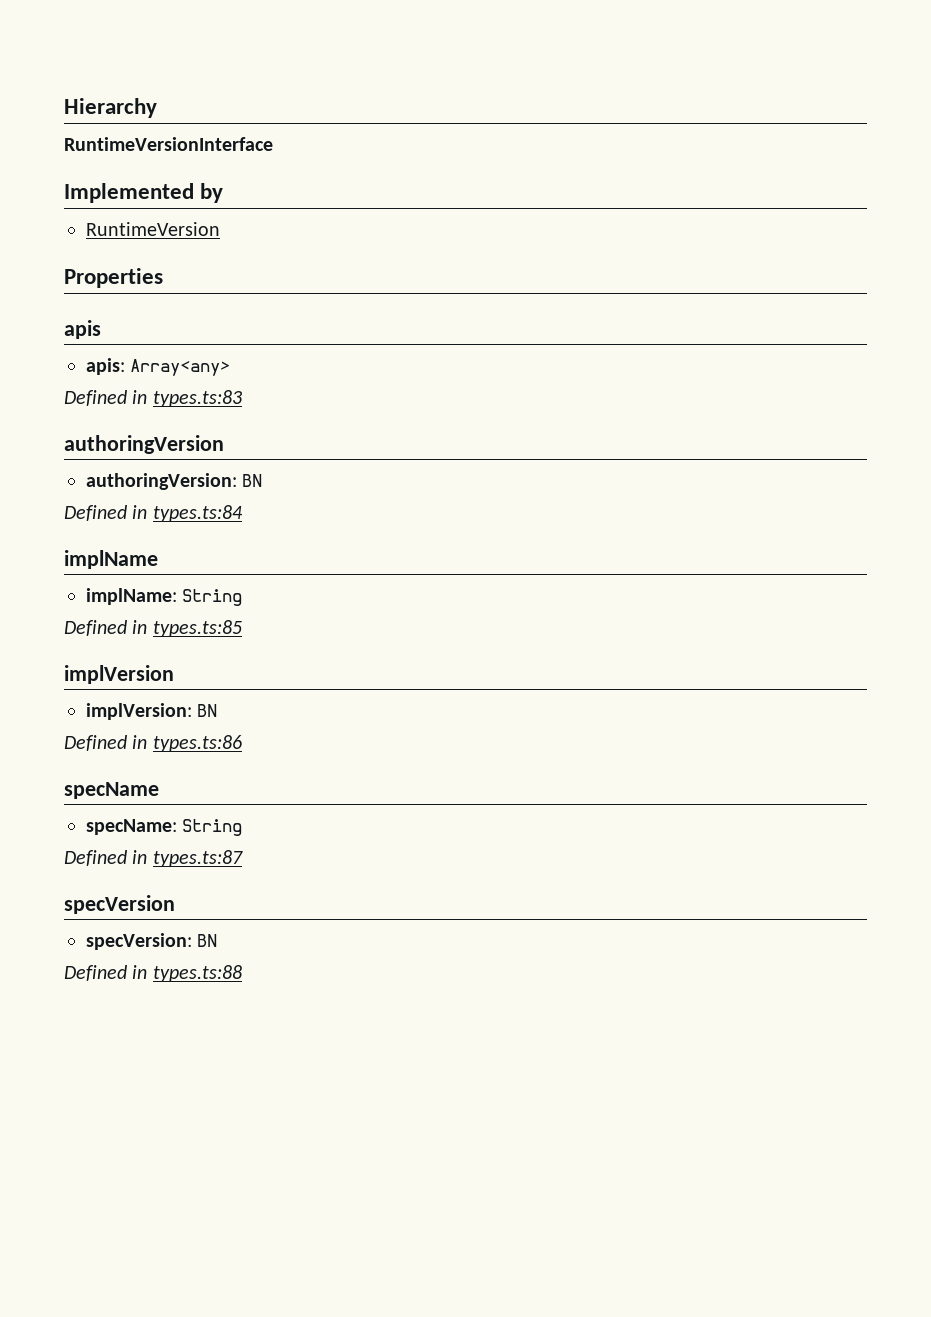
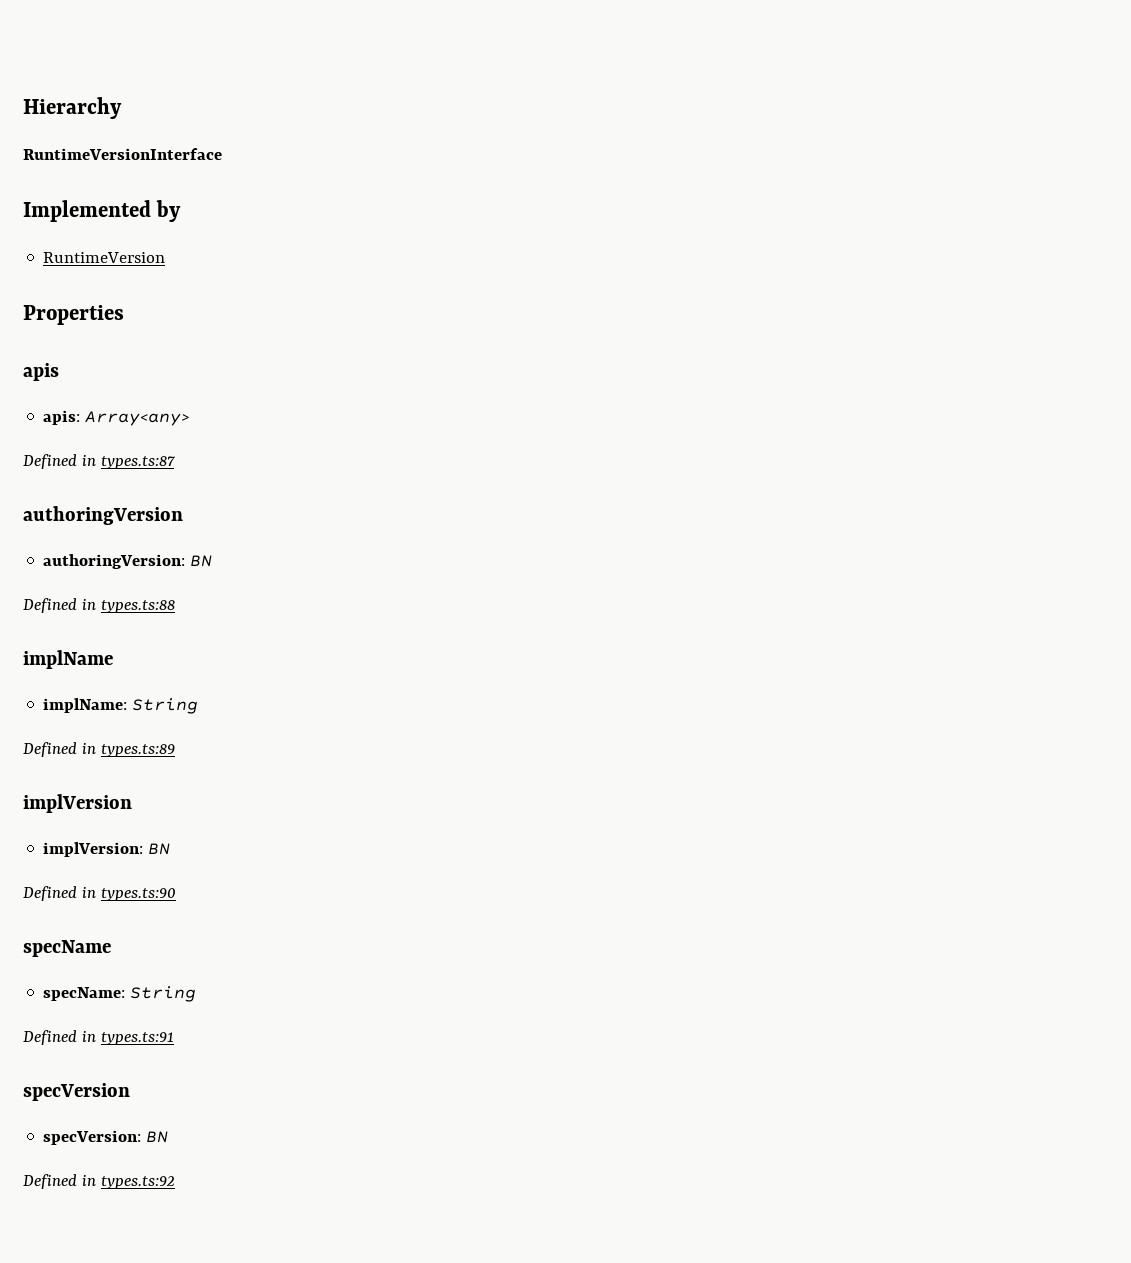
- Defined in types.ts:83
+ Defined in types.ts:87
- Defined in types.ts:84
+ Defined in types.ts:88
- Defined in types.ts:85
+ Defined in types.ts:89
- Defined in types.ts:86
+ Defined in types.ts:90
- Defined in types.ts:87
+ Defined in types.ts:91
- Defined in types.ts:88
+ Defined in types.ts:92

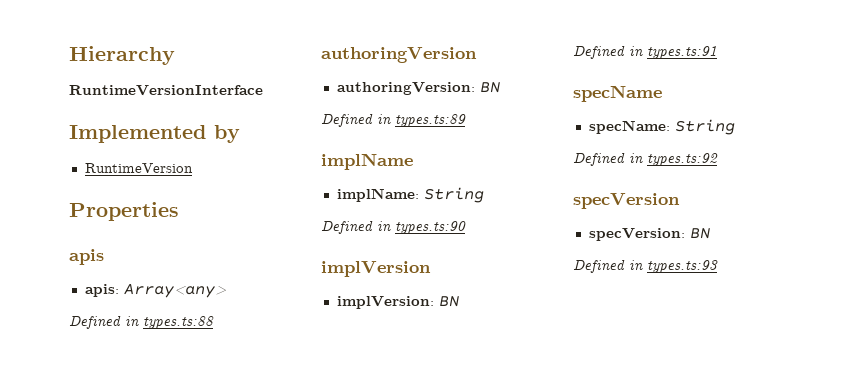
- Defined in types.ts:87
+ Defined in types.ts:88
- Defined in types.ts:88
+ Defined in types.ts:89
- Defined in types.ts:89
+ Defined in types.ts:90
- Defined in types.ts:90
+ Defined in types.ts:91
- Defined in types.ts:91
+ Defined in types.ts:92
- Defined in types.ts:92
+ Defined in types.ts:93

